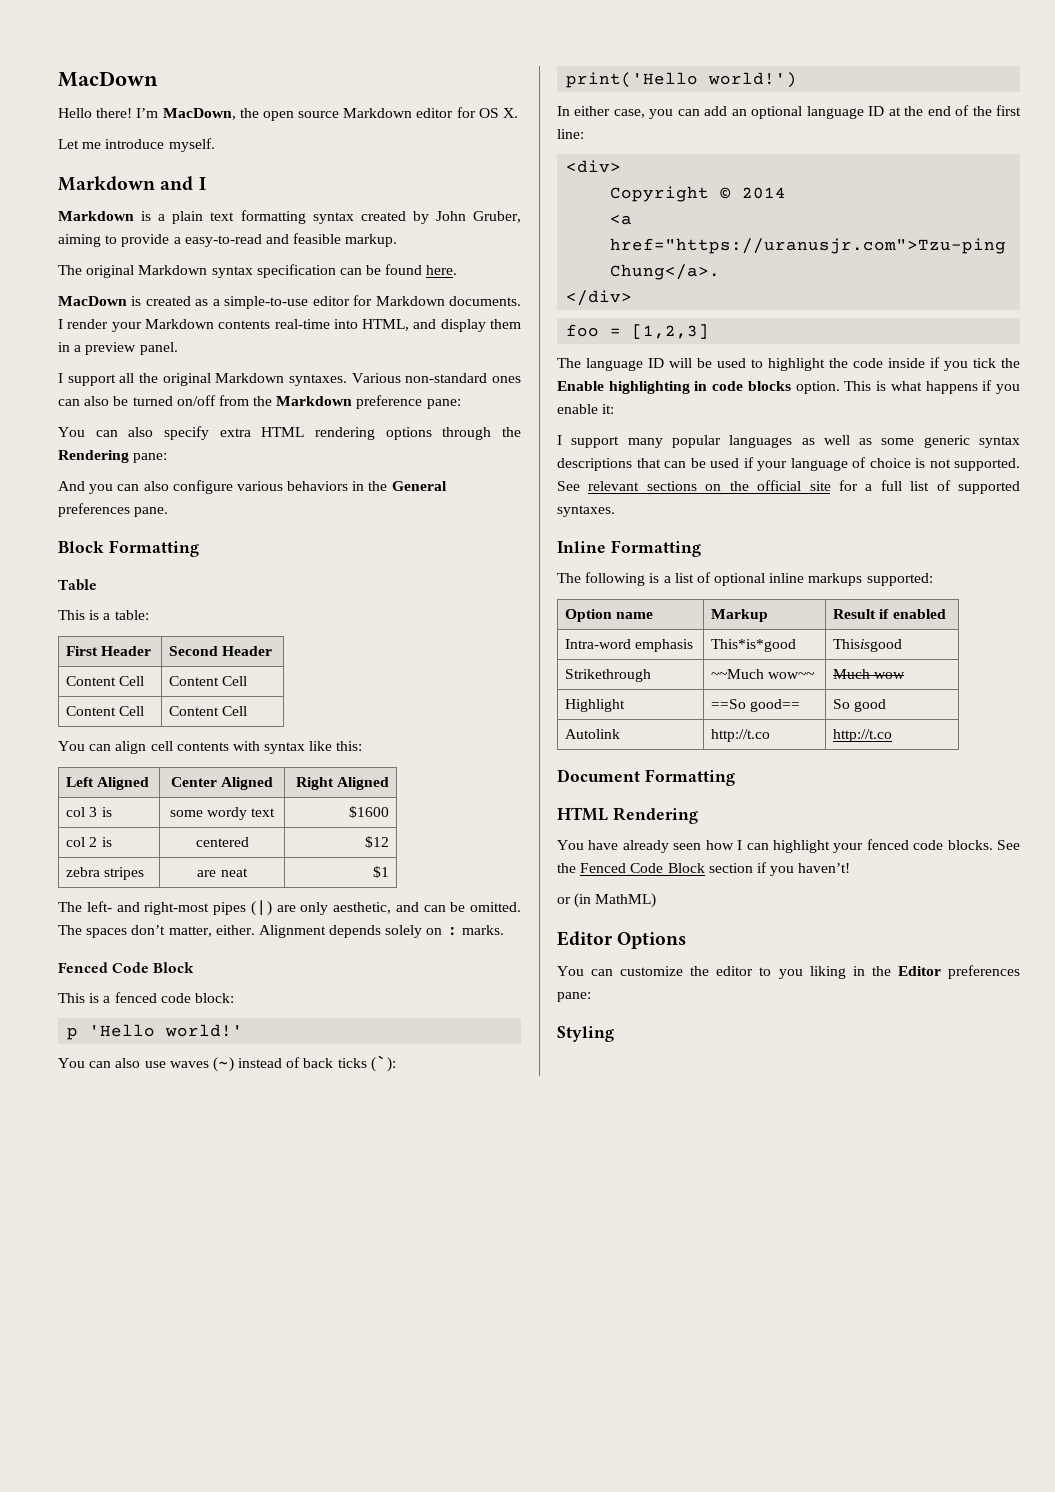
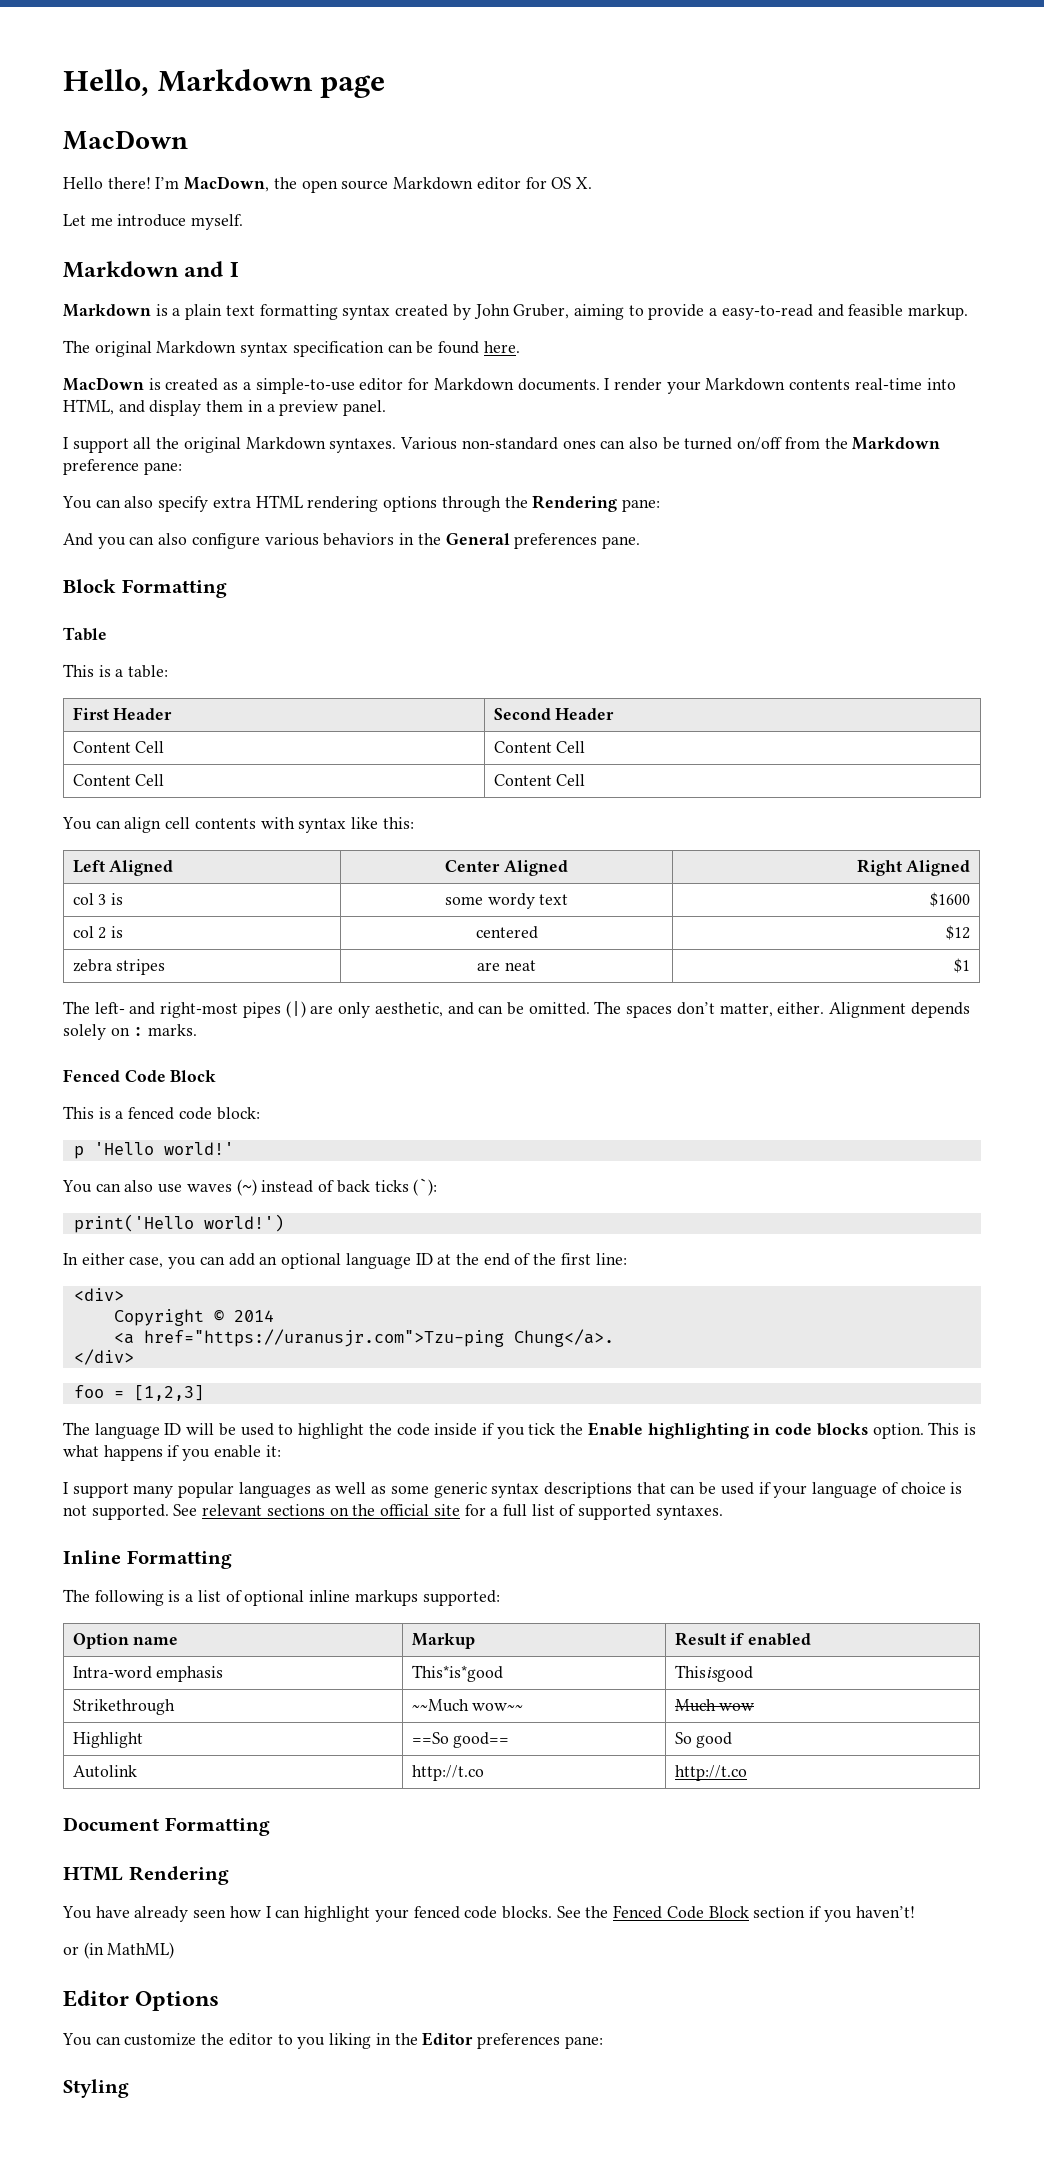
+ Hello, Markdown page

